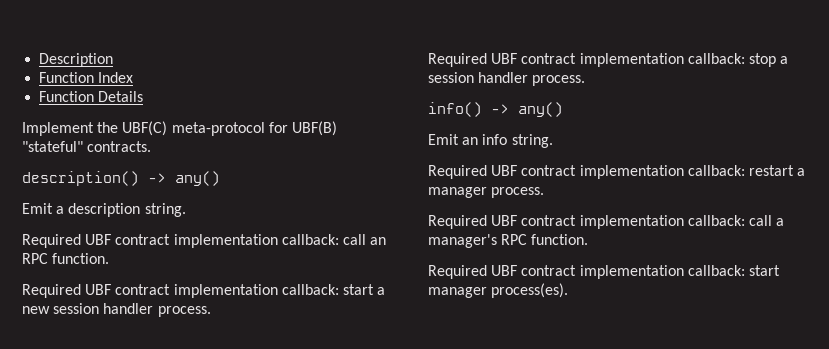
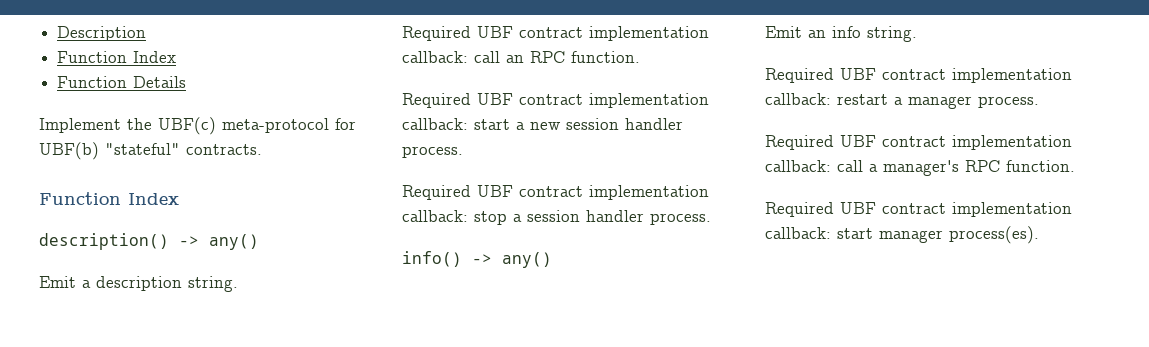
- Implement the UBF(C) meta-protocol for UBF(B) "stateful" contracts.
+ Implement the UBF(c) meta-protocol for UBF(b) "stateful" contracts.
+ Function Index

